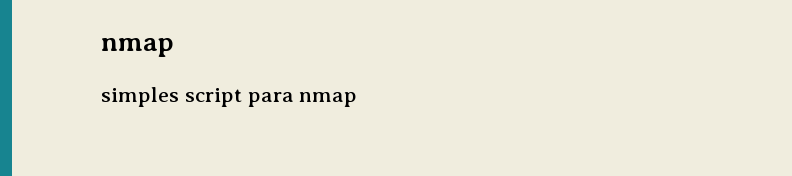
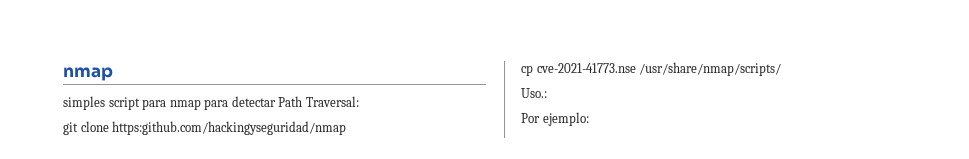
- simples script para nmap
+ simples script para nmap para detectar Path Traversal:
+ git clone https:github.com/hackingyseguridad/nmap
+ cp cve-2021-41773.nse /usr/share/nmap/scripts/
+ Uso.:
+ Por ejemplo:

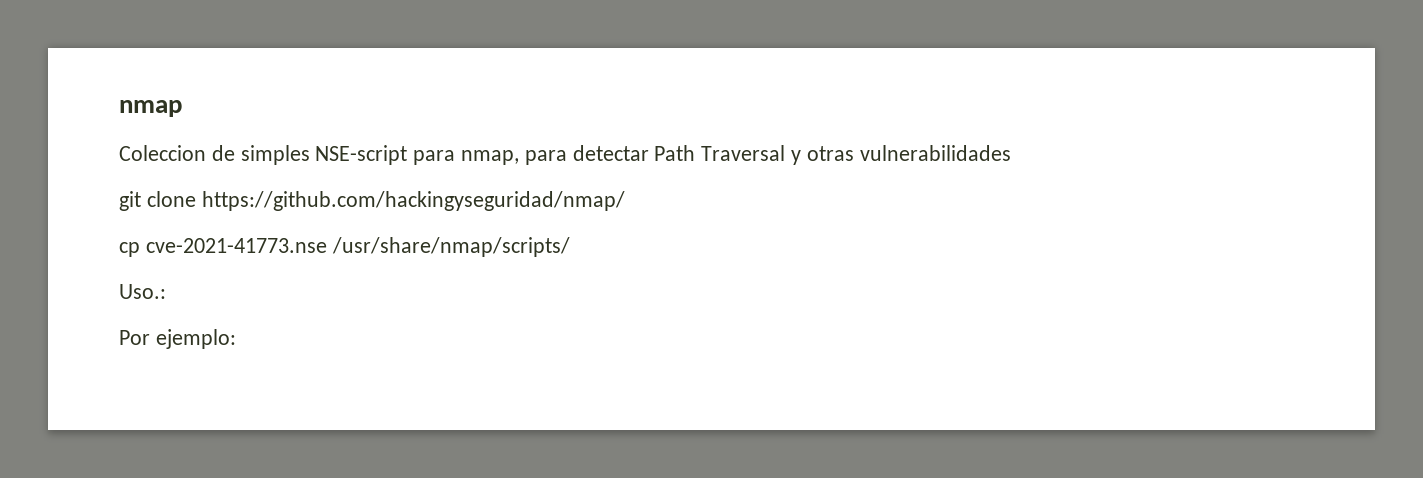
- simples script para nmap para detectar Path Traversal:
+ Coleccion de simples NSE-script para nmap, para detectar Path Traversal y otras vulnerabilidades
- git clone https:github.com/hackingyseguridad/nmap
+ git clone https://github.com/hackingyseguridad/nmap/

